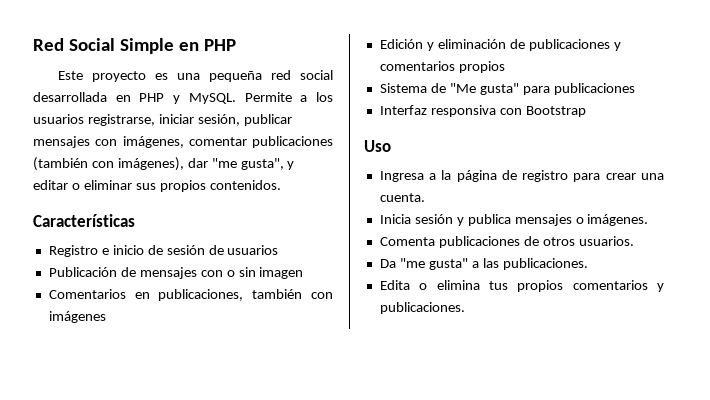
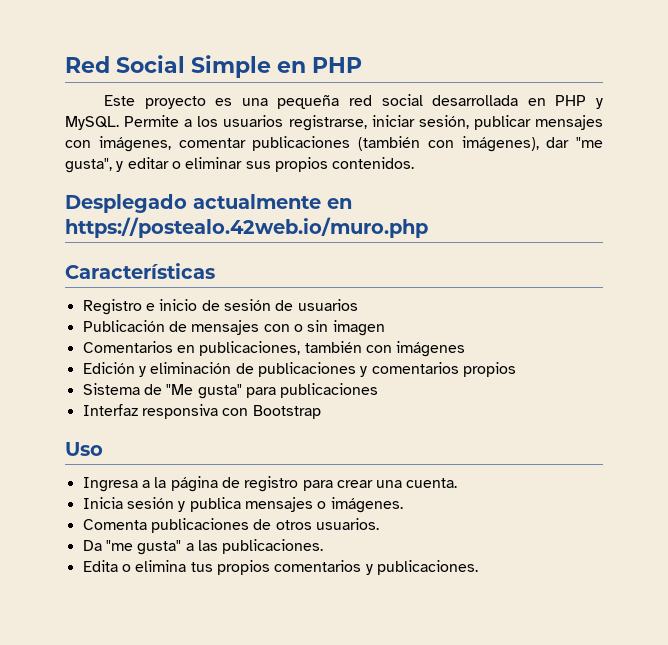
+ Desplegado actualmente en https://postealo.42web.io/muro.php

